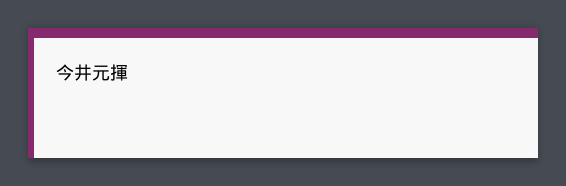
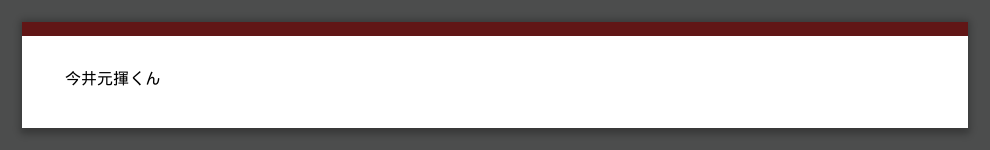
- 今井元揮
+ 今井元揮くん

